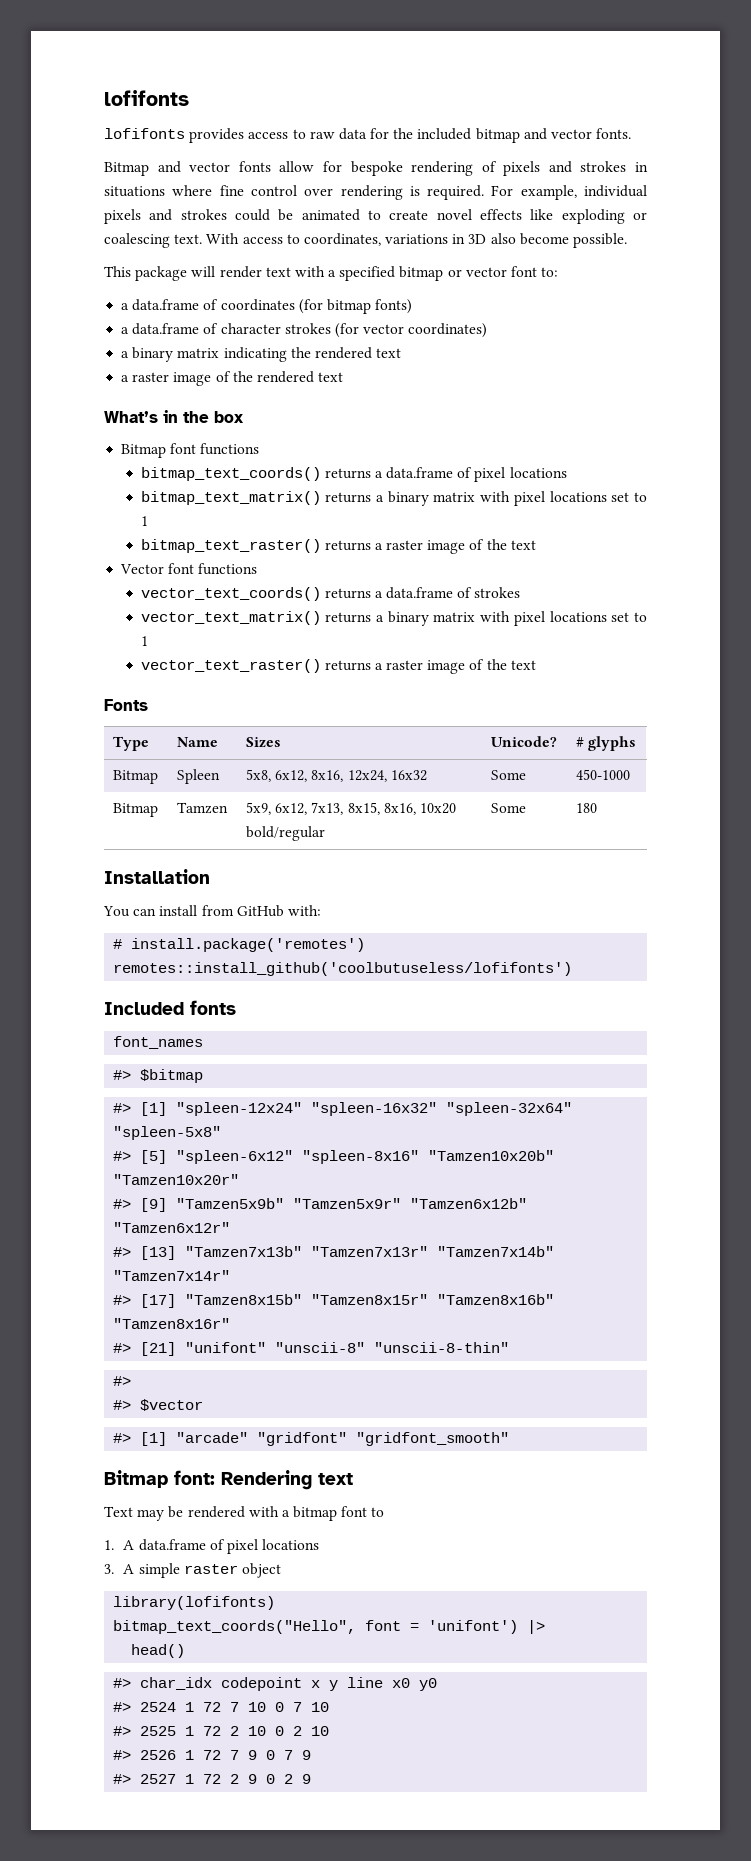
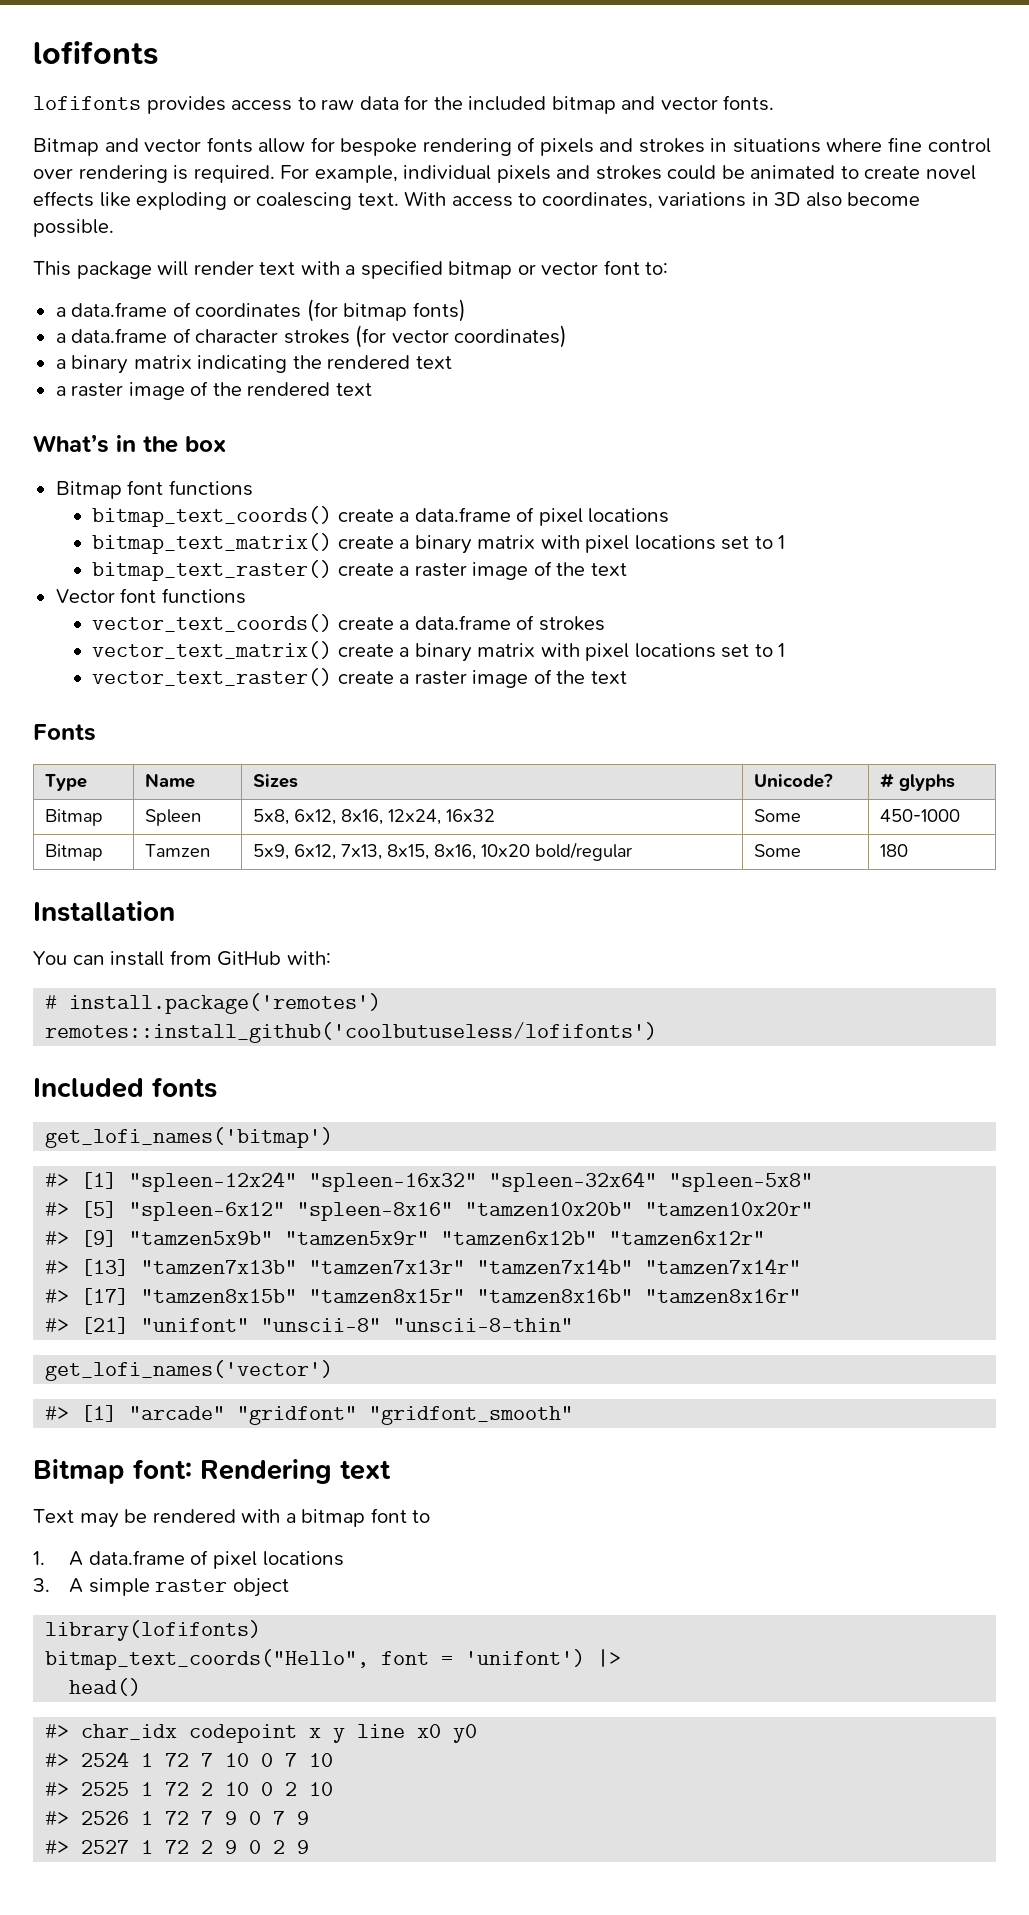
- bitmap_text_coords() returns a data.frame of pixel locations
+ bitmap_text_coords() create a data.frame of pixel locations
- bitmap_text_matrix() returns a binary matrix with pixel locations set to 1
+ bitmap_text_matrix() create a binary matrix with pixel locations set to 1
- bitmap_text_raster() returns a raster image of the text
+ bitmap_text_raster() create a raster image of the text
- vector_text_coords() returns a data.frame of strokes
+ vector_text_coords() create a data.frame of strokes
- vector_text_matrix() returns a binary matrix with pixel locations set to 1
+ vector_text_matrix() create a binary matrix with pixel locations set to 1
- vector_text_raster() returns a raster image of the text
+ vector_text_raster() create a raster image of the text
- font_names
- #> $bitmap
+ get_lofi_names('bitmap')
- #> [5] "spleen-6x12" "spleen-8x16" "Tamzen10x20b" "Tamzen10x20r"
+ #> [5] "spleen-6x12" "spleen-8x16" "tamzen10x20b" "tamzen10x20r"
- #> [9] "Tamzen5x9b" "Tamzen5x9r" "Tamzen6x12b" "Tamzen6x12r"
- #> [13] "Tamzen7x13b" "Tamzen7x13r" "Tamzen7x14b" "Tamzen7x14r"
- #> [17] "Tamzen8x15b" "Tamzen8x15r" "Tamzen8x16b" "Tamzen8x16r"
+ #> [9] "tamzen5x9b" "tamzen5x9r" "tamzen6x12b" "tamzen6x12r"
+ #> [13] "tamzen7x13b" "tamzen7x13r" "tamzen7x14b" "tamzen7x14r"
+ #> [17] "tamzen8x15b" "tamzen8x15r" "tamzen8x16b" "tamzen8x16r"
  #> [21] "unifont" "unscii-8" "unscii-8-thin"
- #>
- #> $vector
+ get_lofi_names('vector')

